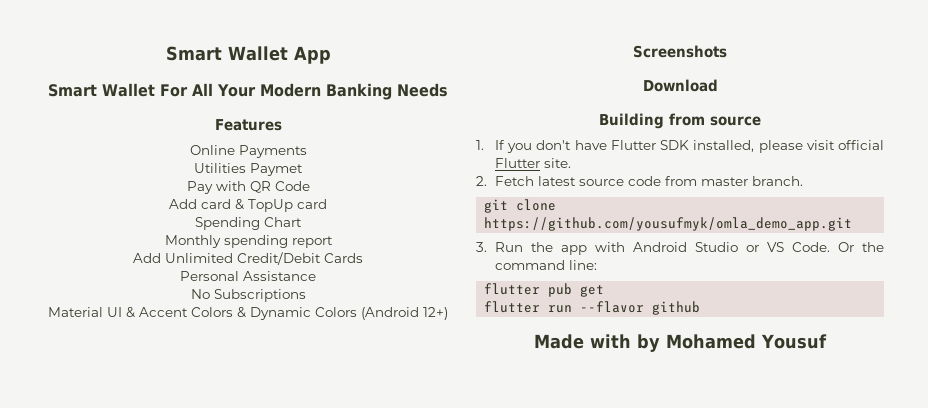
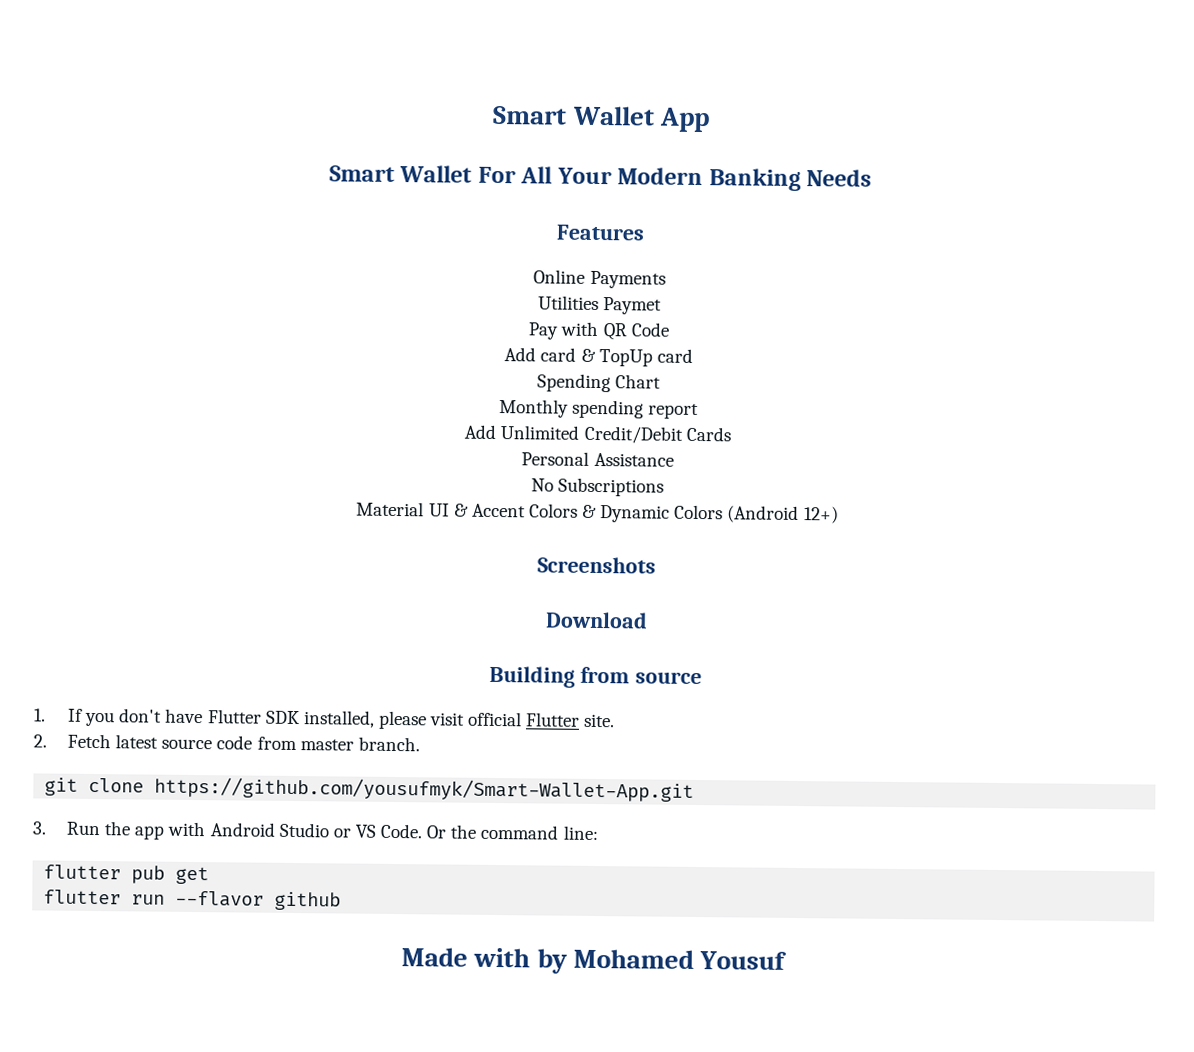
- git clone https://github.com/yousufmyk/omla_demo_app.git
+ git clone https://github.com/yousufmyk/Smart-Wallet-App.git

